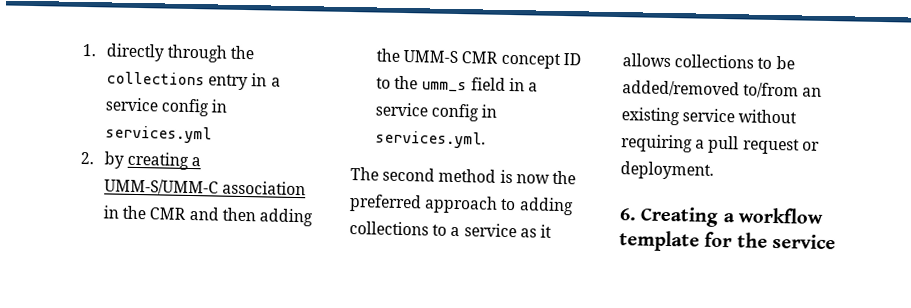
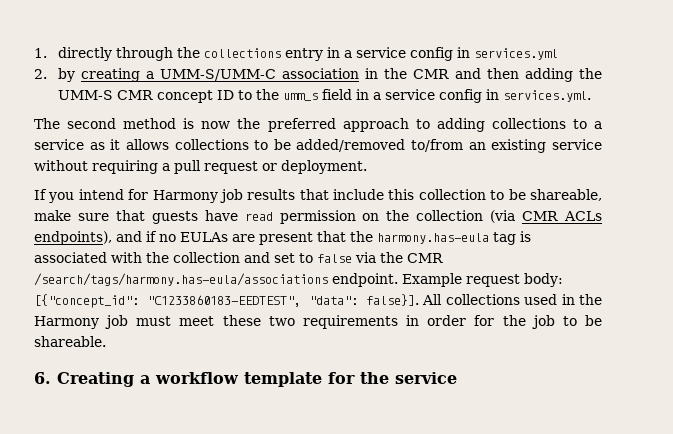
+ If you intend for Harmony job results that include this collection to be shareable, make sure that guests have read permission on the collection (via CMR ACLs endpoints), and if no EULAs are present that the harmony.has-eula tag is associated with the collection and set to false via the CMR /search/tags/harmony.has-eula/associations endpoint. Example request body: [{"concept_id": "C1233860183-EEDTEST", "data": false}]. All collections used in the Harmony job must meet these two requirements in order for the job to be shareable.

